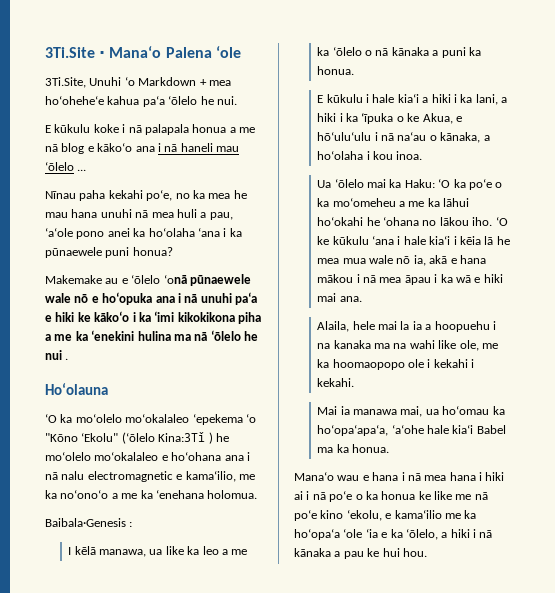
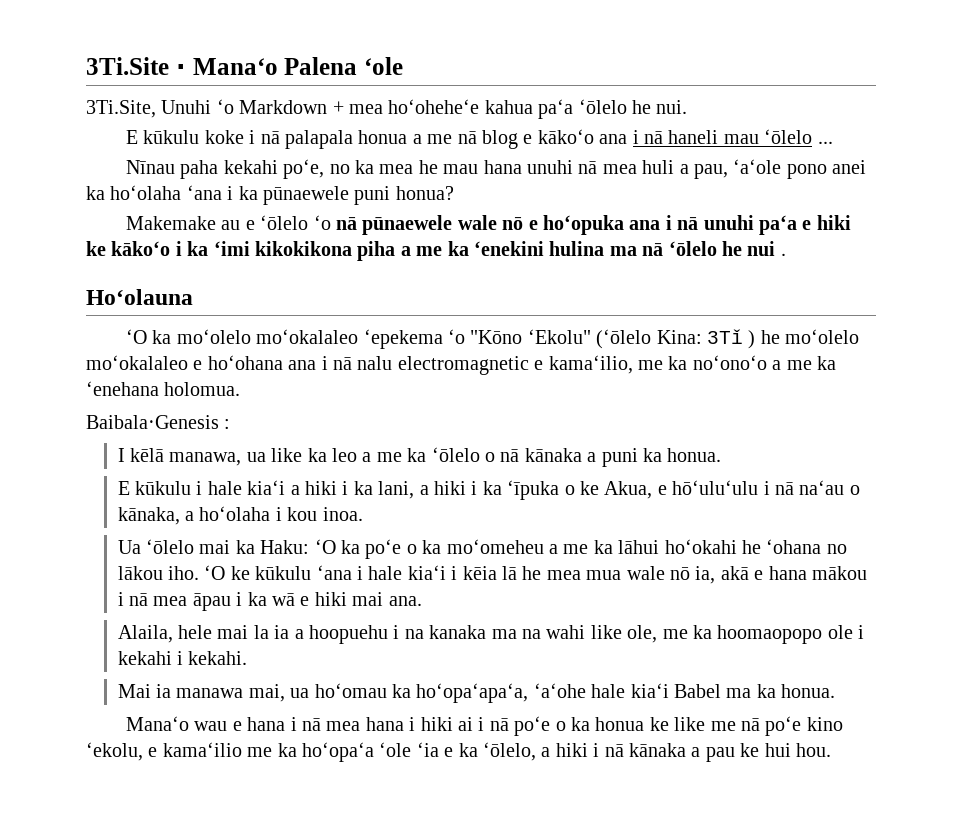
- Makemake au e ʻōlelo ʻonā pūnaewele wale nō e hoʻopuka ana i nā unuhi paʻa e hiki ke kākoʻo i ka ʻimi kikokikona piha a me ka ʻenekini hulina ma nā ʻōlelo he nui .
+ Makemake au e ʻōlelo ʻo nā pūnaewele wale nō e hoʻopuka ana i nā unuhi paʻa e hiki ke kākoʻo i ka ʻimi kikokikona piha a me ka ʻenekini hulina ma nā ʻōlelo he nui .
- ʻO ka moʻolelo moʻokalaleo ʻepekema ʻo "Kōno ʻEkolu" (ʻōlelo Kina:3Tǐ ) he moʻolelo moʻokalaleo e hoʻohana ana i nā nalu electromagnetic e kamaʻilio, me ka noʻonoʻo a me ka ʻenehana holomua.
+ ʻO ka moʻolelo moʻokalaleo ʻepekema ʻo "Kōno ʻEkolu" (ʻōlelo Kina: 3Tǐ ) he moʻolelo moʻokalaleo e hoʻohana ana i nā nalu electromagnetic e kamaʻilio, me ka noʻonoʻo a me ka ʻenehana holomua.

